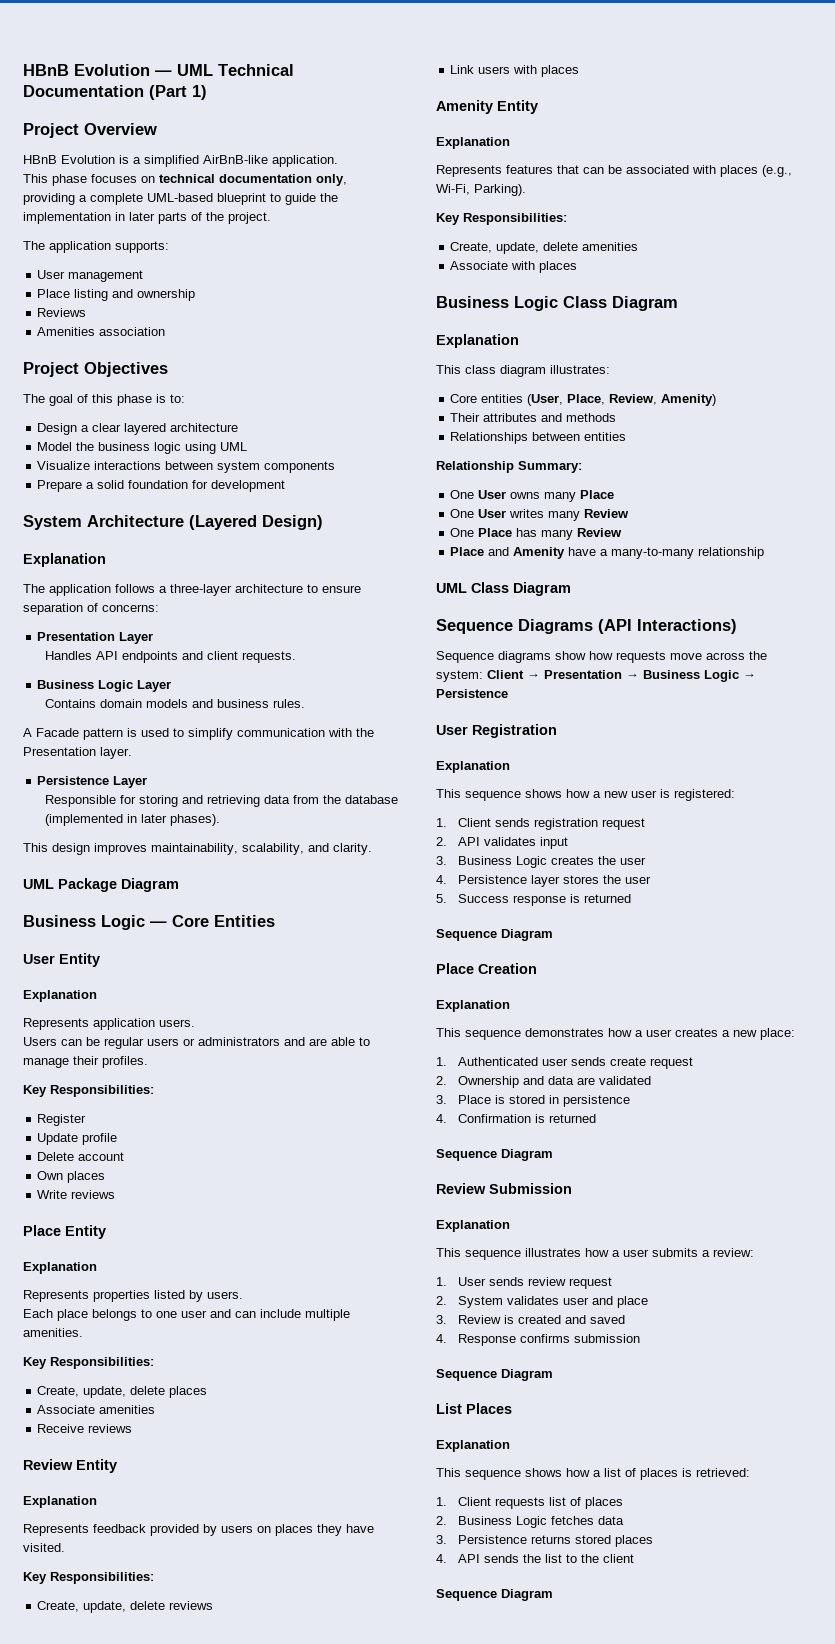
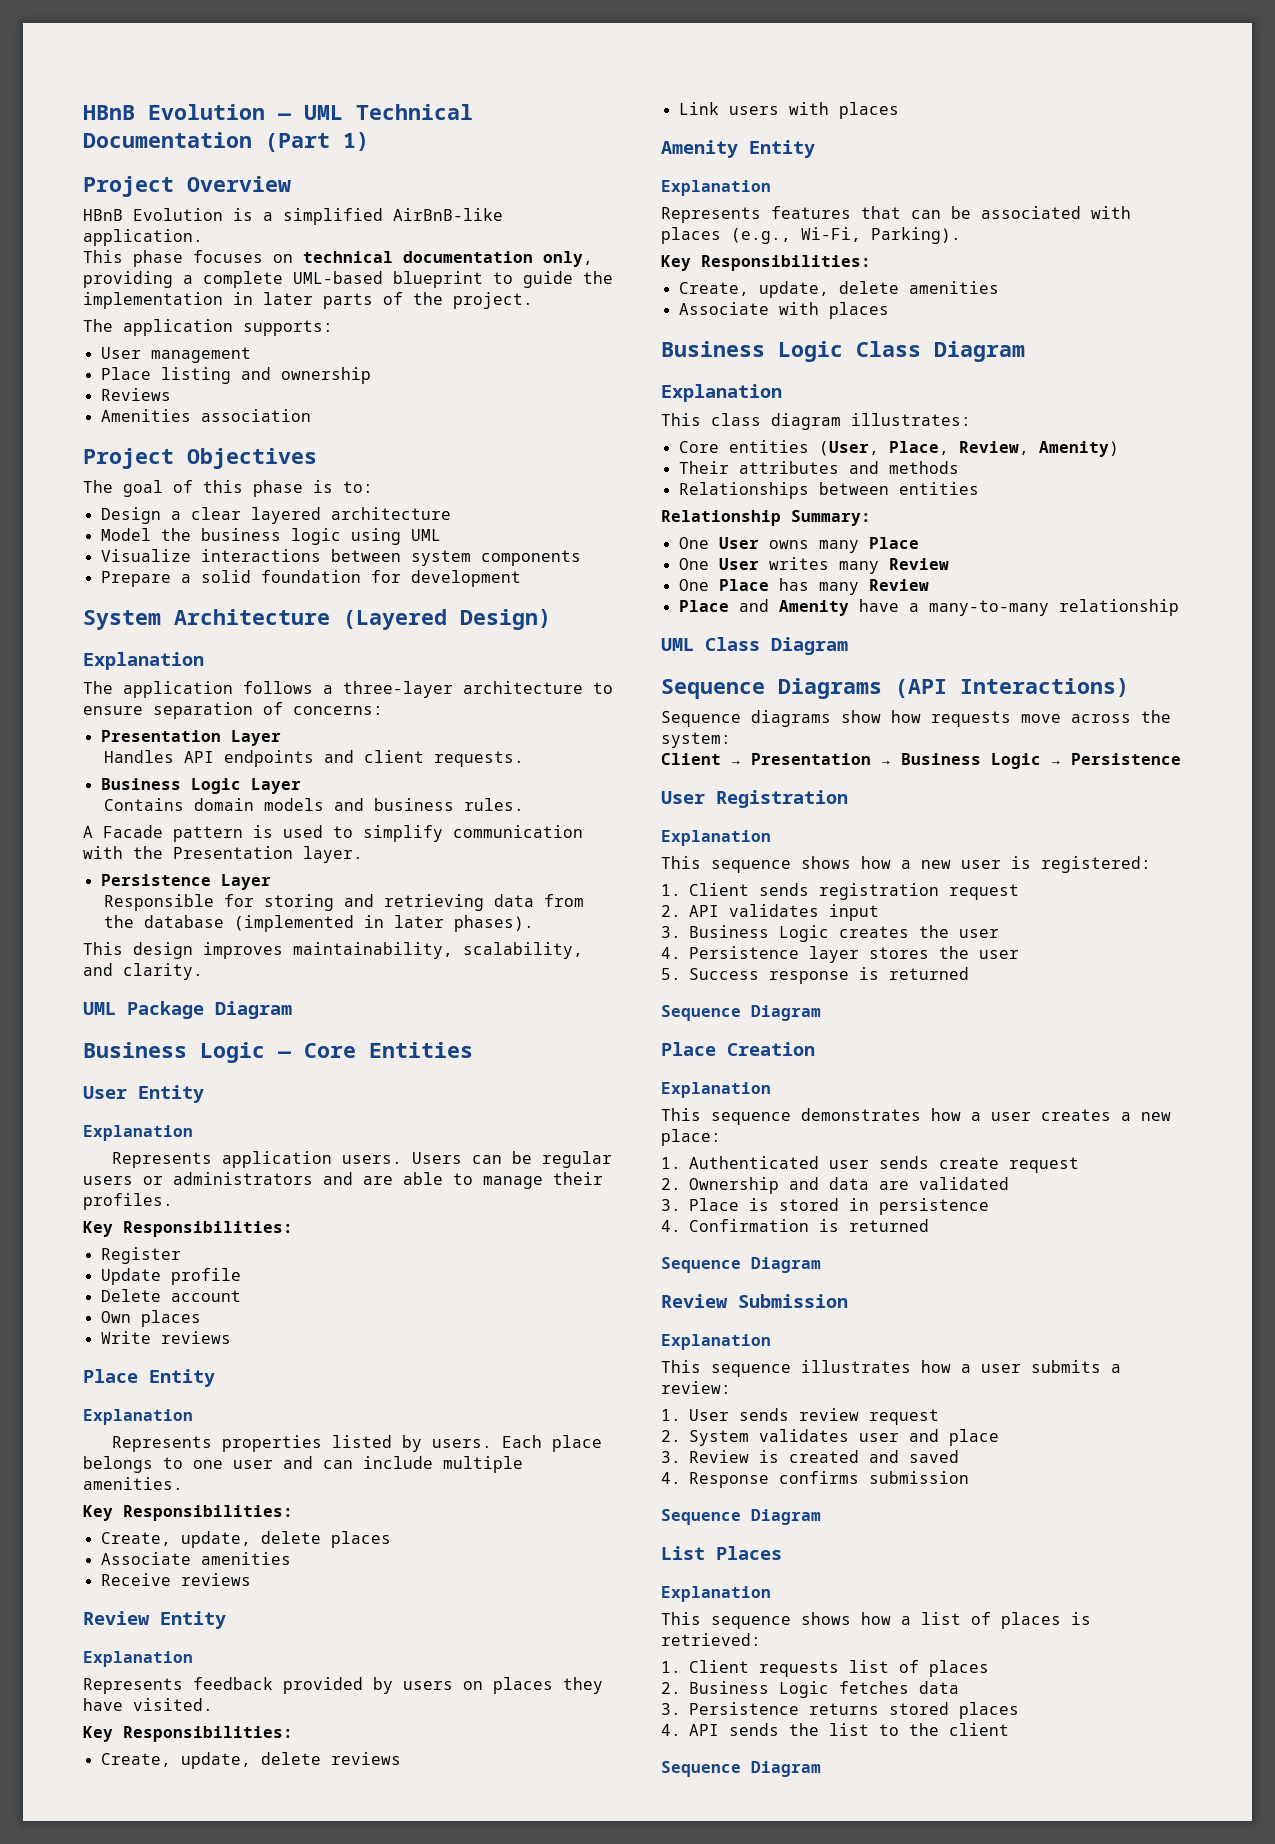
- Represents application users.
- Users can be regular users or administrators and are able to manage their profiles.
+ Represents application users. Users can be regular users or administrators and are able to manage their profiles.
- Represents properties listed by users.
- Each place belongs to one user and can include multiple amenities.
+ Represents properties listed by users. Each place belongs to one user and can include multiple amenities.
- Sequence diagrams show how requests move across the system: Client → Presentation → Business Logic → Persistence
+ Sequence diagrams show how requests move across the system:
+ Client → Presentation → Business Logic → Persistence

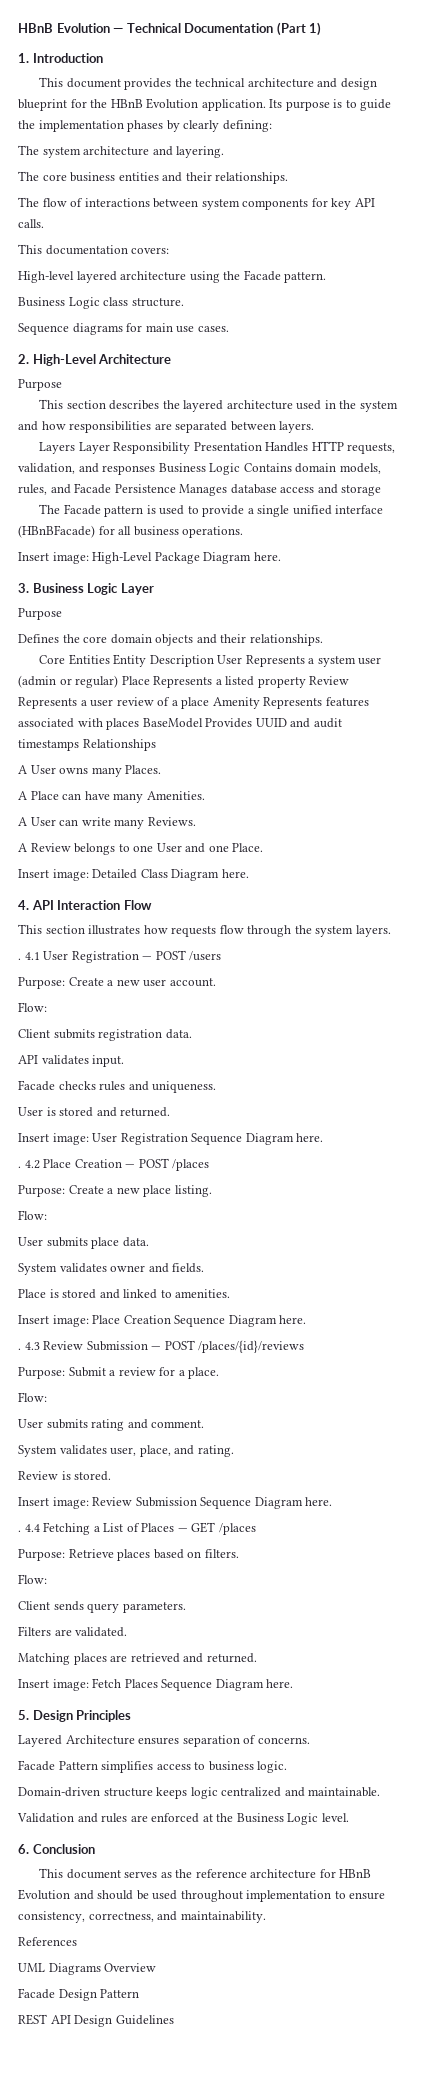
- HBnB Evolution — UML Technical Documentation (Part 1)
+ HBnB Evolution — Technical Documentation (Part 1)
- Project Overview
- HBnB Evolution is a simplified AirBnB-like application.
- This phase focuses on technical documentation only, providing a complete UML-based blueprint to guide the implementation in later parts of the project.
- The application supports:
- User management
- Place listing and ownership
- Reviews
- Amenities association
- Project Objectives
- The goal of this phase is to:
- Design a clear layered architecture
- Model the business logic using UML
- Visualize interactions between system components
- Prepare a solid foundation for development
- System Architecture (Layered Design)
- Explanation
- The application follows a three-layer architecture to ensure separation of concerns:
- Presentation Layer
- Handles API endpoints and client requests.
- Business Logic Layer
- Contains domain models and business rules.
- A Facade pattern is used to simplify communication with the Presentation layer.
- Persistence Layer
- Responsible for storing and retrieving data from the database (implemented in later phases).
- This design improves maintainability, scalability, and clarity.
- UML Package Diagram
- Business Logic — Core Entities
- User Entity
- Explanation
- Represents application users. Users can be regular users or administrators and are able to manage their profiles.
- Key Responsibilities:
- Register
- Update profile
- Delete account
- Own places
- Write reviews
- Place Entity
- Explanation
- Represents properties listed by users. Each place belongs to one user and can include multiple amenities.
- Key Responsibilities:
- Create, update, delete places
- Associate amenities
- Receive reviews
- Review Entity
- Explanation
- Represents feedback provided by users on places they have visited.
- Key Responsibilities:
- Create, update, delete reviews
- Link users with places
- Amenity Entity
- Explanation
- Represents features that can be associated with places (e.g., Wi-Fi, Parking).
- Key Responsibilities:
- Create, update, delete amenities
- Associate with places
- Business Logic Class Diagram
- Explanation
- This class diagram illustrates:
- Core entities (User, Place, Review, Amenity)
- Their attributes and methods
- Relationships between entities
- Relationship Summary:
- One User owns many Place
- One User writes many Review
- One Place has many Review
- Place and Amenity have a many-to-many relationship
- UML Class Diagram
- Sequence Diagrams (API Interactions)
- Sequence diagrams show how requests move across the system:
- Client → Presentation → Business Logic → Persistence
- User Registration
- Explanation
- This sequence shows how a new user is registered:
- 1. Client sends registration request
- 2. API validates input
- 3. Business Logic creates the user
- 4. Persistence layer stores the user
- 5. Success response is returned
- Sequence Diagram
- Place Creation
- Explanation
- This sequence demonstrates how a user creates a new place:
- 1. Authenticated user sends create request
- 2. Ownership and data are validated
- 3. Place is stored in persistence
- 4. Confirmation is returned
- Sequence Diagram
- Review Submission
- Explanation
- This sequence illustrates how a user submits a review:
- 1. User sends review request
- 2. System validates user and place
- 3. Review is created and saved
- 4. Response confirms submission
- Sequence Diagram
- List Places
- Explanation
- This sequence shows how a list of places is retrieved:
- 1. Client requests list of places
- 2. Business Logic fetches data
- 3. Persistence returns stored places
- 4. API sends the list to the client
- Sequence Diagram
+ 1. Introduction
+ This document provides the technical architecture and design blueprint for the HBnB Evolution application. Its purpose is to guide the implementation phases by clearly defining:
+ The system architecture and layering.
+ The core business entities and their relationships.
+ The flow of interactions between system components for key API calls.
+ This documentation covers:
+ High-level layered architecture using the Facade pattern.
+ Business Logic class structure.
+ Sequence diagrams for main use cases.
+ 2. High-Level Architecture
+ Purpose
+ This section describes the layered architecture used in the system and how responsibilities are separated between layers.
+ Layers Layer Responsibility Presentation Handles HTTP requests, validation, and responses Business Logic Contains domain models, rules, and Facade Persistence Manages database access and storage
+ The Facade pattern is used to provide a single unified interface (HBnBFacade) for all business operations.
+ Insert image: High-Level Package Diagram here.
+ 3. Business Logic Layer
+ Purpose
+ Defines the core domain objects and their relationships.
+ Core Entities Entity Description User Represents a system user (admin or regular) Place Represents a listed property Review Represents a user review of a place Amenity Represents features associated with places BaseModel Provides UUID and audit timestamps Relationships
+ A User owns many Places.
+ A Place can have many Amenities.
+ A User can write many Reviews.
+ A Review belongs to one User and one Place.
+ Insert image: Detailed Class Diagram here.
+ 4. API Interaction Flow
+ This section illustrates how requests flow through the system layers.
+ . 4.1 User Registration — POST /users
+ Purpose: Create a new user account.
+ Flow:
+ Client submits registration data.
+ API validates input.
+ Facade checks rules and uniqueness.
+ User is stored and returned.
+ Insert image: User Registration Sequence Diagram here.
+ . 4.2 Place Creation — POST /places
+ Purpose: Create a new place listing.
+ Flow:
+ User submits place data.
+ System validates owner and fields.
+ Place is stored and linked to amenities.
+ Insert image: Place Creation Sequence Diagram here.
+ . 4.3 Review Submission — POST /places/{id}/reviews
+ Purpose: Submit a review for a place.
+ Flow:
+ User submits rating and comment.
+ System validates user, place, and rating.
+ Review is stored.
+ Insert image: Review Submission Sequence Diagram here.
+ . 4.4 Fetching a List of Places — GET /places
+ Purpose: Retrieve places based on filters.
+ Flow:
+ Client sends query parameters.
+ Filters are validated.
+ Matching places are retrieved and returned.
+ Insert image: Fetch Places Sequence Diagram here.
+ 5. Design Principles
+ Layered Architecture ensures separation of concerns.
+ Facade Pattern simplifies access to business logic.
+ Domain-driven structure keeps logic centralized and maintainable.
+ Validation and rules are enforced at the Business Logic level.
+ 6. Conclusion
+ This document serves as the reference architecture for HBnB Evolution and should be used throughout implementation to ensure consistency, correctness, and maintainability.
+ References
+ UML Diagrams Overview
+ Facade Design Pattern
+ REST API Design Guidelines

